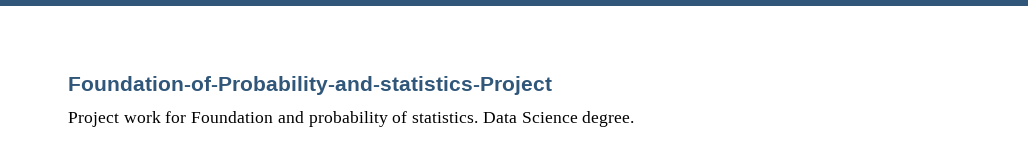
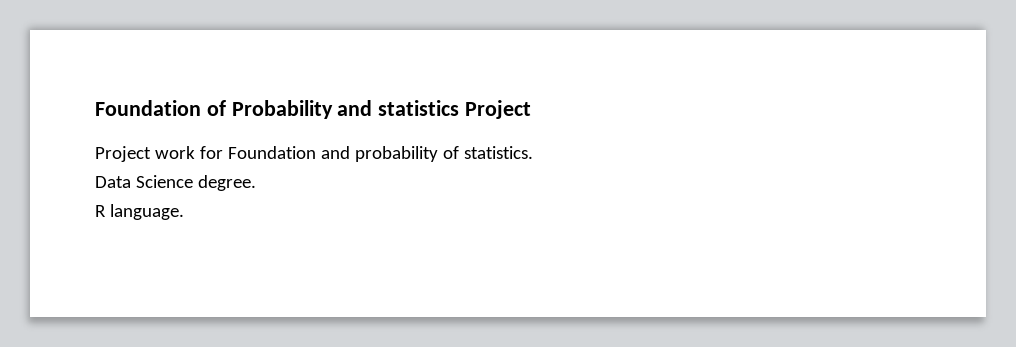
- Foundation-of-Probability-and-statistics-Project
+ Foundation of Probability and statistics Project
- Project work for Foundation and probability of statistics. Data Science degree.
+ Project work for Foundation and probability of statistics.
+ Data Science degree.
+ R language.

